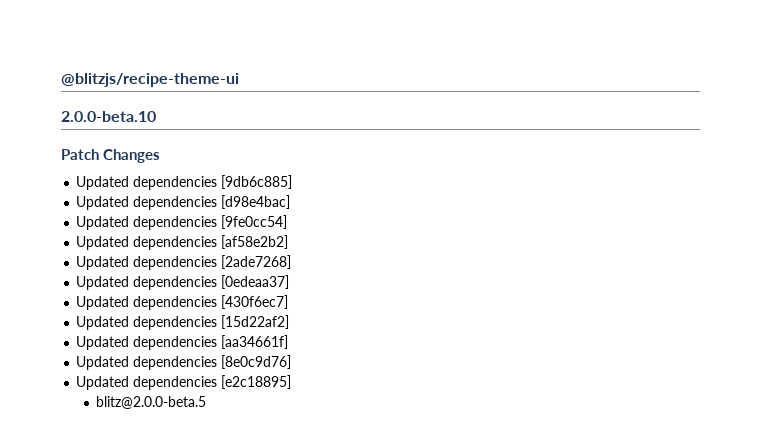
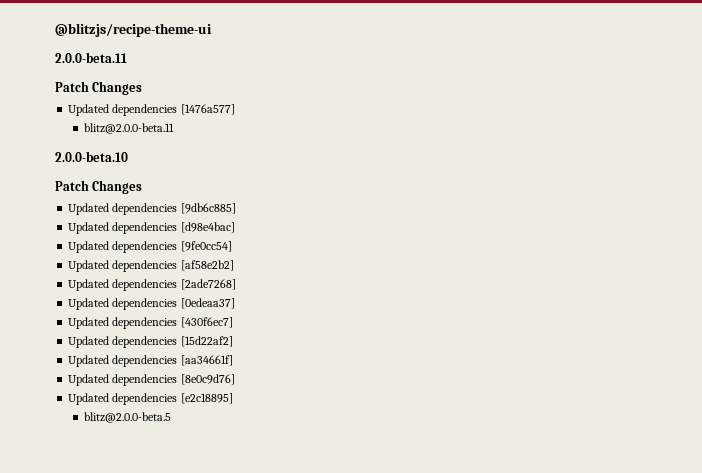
+ 2.0.0-beta.11
+ Patch Changes
+ Updated dependencies [1476a577]
+ blitz@2.0.0-beta.11

